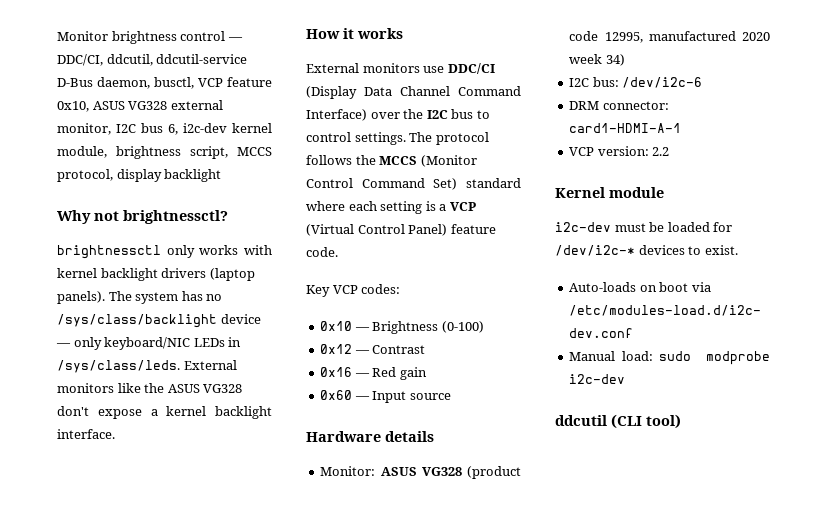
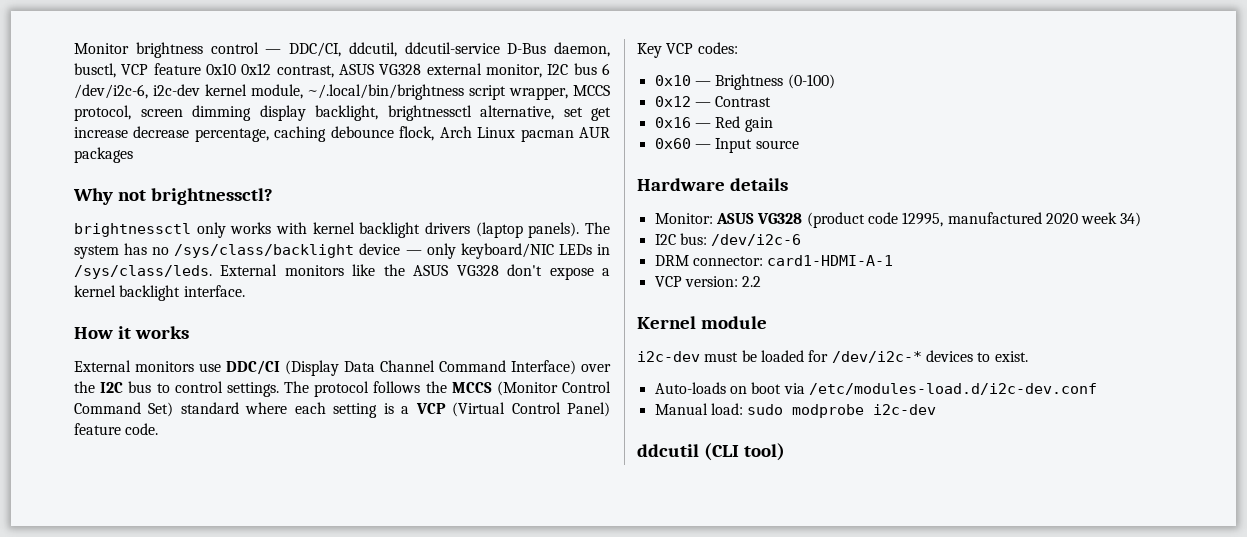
- Monitor brightness control — DDC/CI, ddcutil, ddcutil-service D-Bus daemon, busctl, VCP feature 0x10, ASUS VG328 external monitor, I2C bus 6, i2c-dev kernel module, brightness script, MCCS protocol, display backlight
+ Monitor brightness control — DDC/CI, ddcutil, ddcutil-service D-Bus daemon, busctl, VCP feature 0x10 0x12 contrast, ASUS VG328 external monitor, I2C bus 6 /dev/i2c-6, i2c-dev kernel module, ~/.local/bin/brightness script wrapper, MCCS protocol, screen dimming display backlight, brightnessctl alternative, set get increase decrease percentage, caching debounce flock, Arch Linux pacman AUR packages

